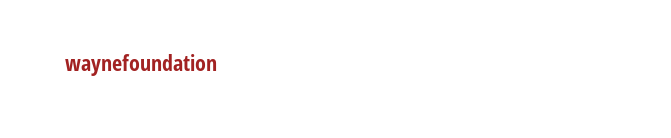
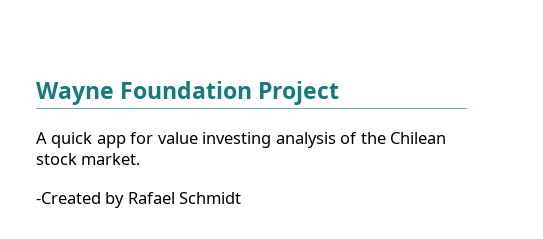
- waynefoundation
+ Wayne Foundation Project
+ A quick app for value investing analysis of the Chilean stock market.
+ -Created by Rafael Schmidt

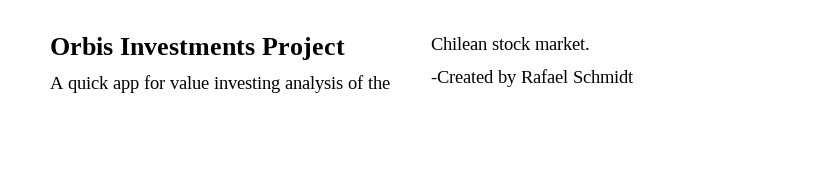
- Wayne Foundation Project
+ Orbis Investments Project

